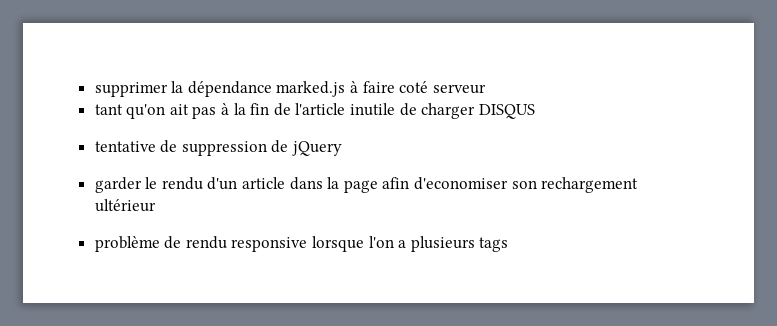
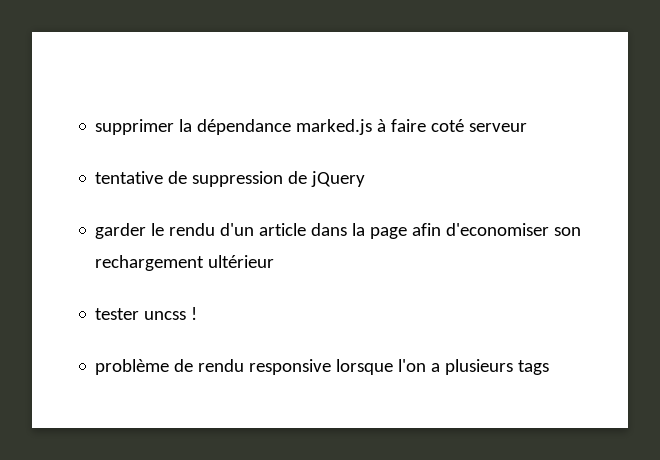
- tant qu'on ait pas à la fin de l'article inutile de charger DISQUS
+ tester uncss !

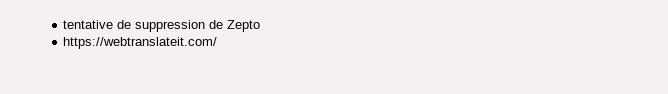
- supprimer la dépendance marked.js à faire coté serveur
- tentative de suppression de jQuery
- garder le rendu d'un article dans la page afin d'economiser son rechargement ultérieur
- tester uncss !
- problème de rendu responsive lorsque l'on a plusieurs tags
+ tentative de suppression de Zepto
+ https://webtranslateit.com/

